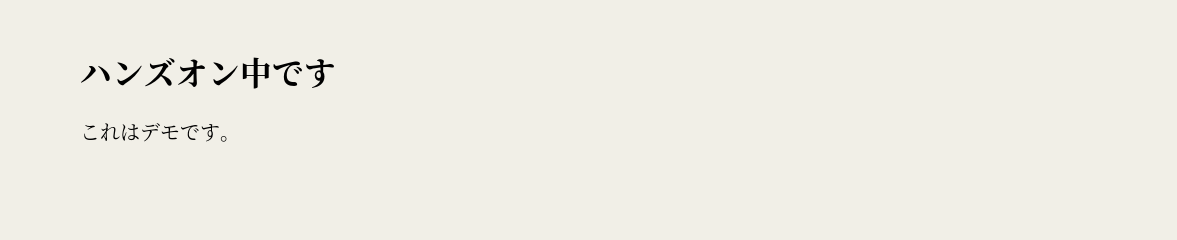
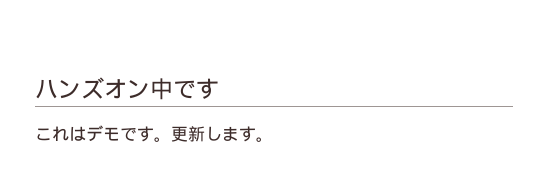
+ 更新します。

